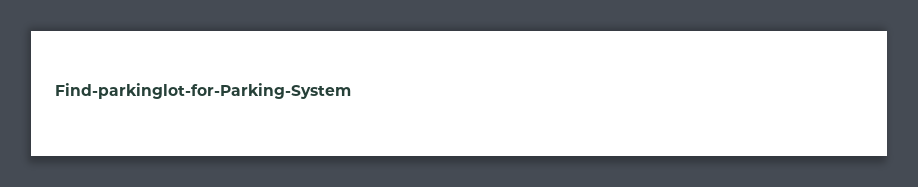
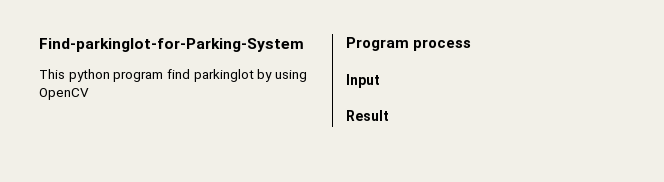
+ This python program find parkinglot by using OpenCV
+ Program process
+ Input
+ Result

